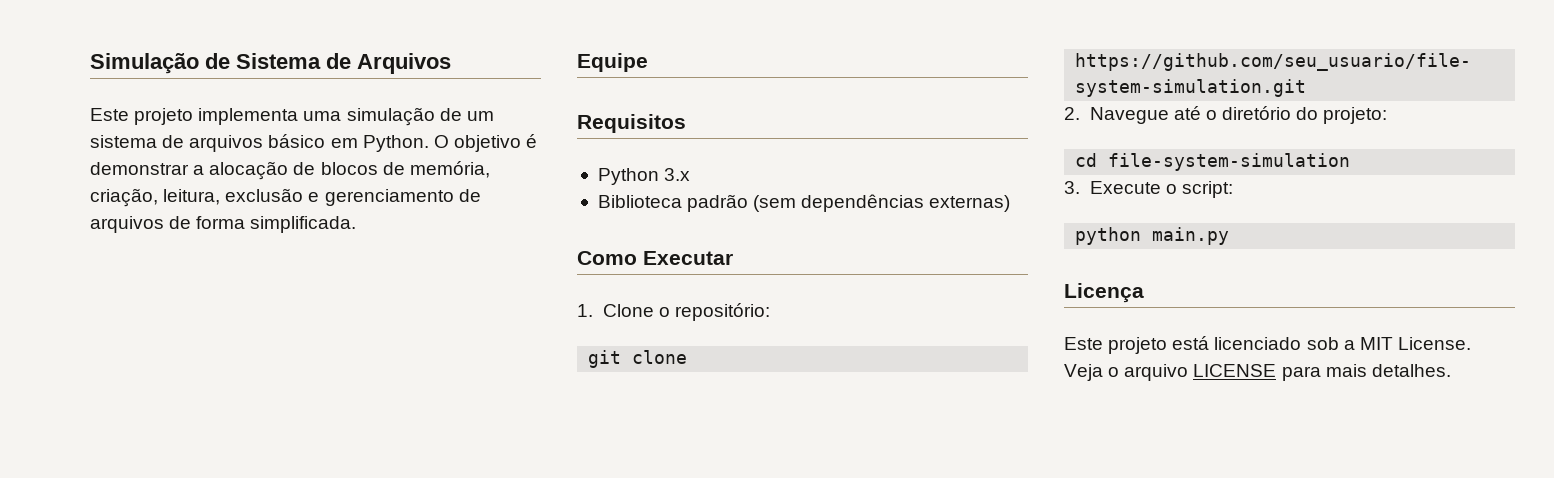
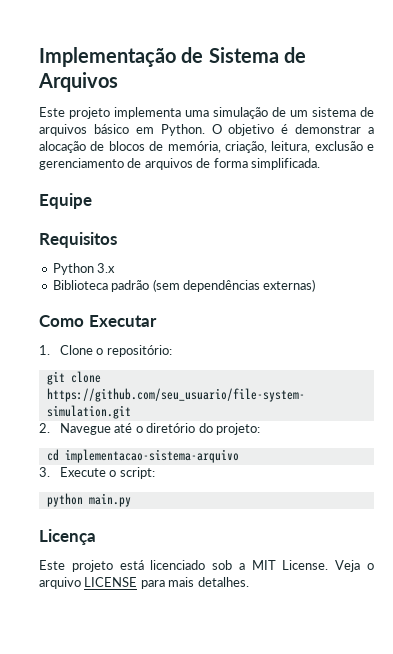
- Simulação de Sistema de Arquivos
+ Implementação de Sistema de Arquivos
- cd file-system-simulation
+ cd implementacao-sistema-arquivo

